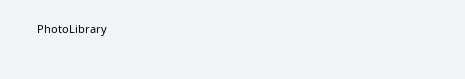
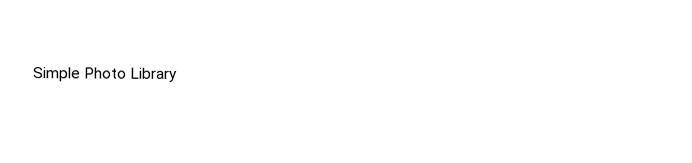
- PhotoLibrary
+ Simple Photo Library

